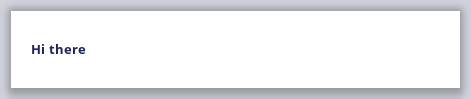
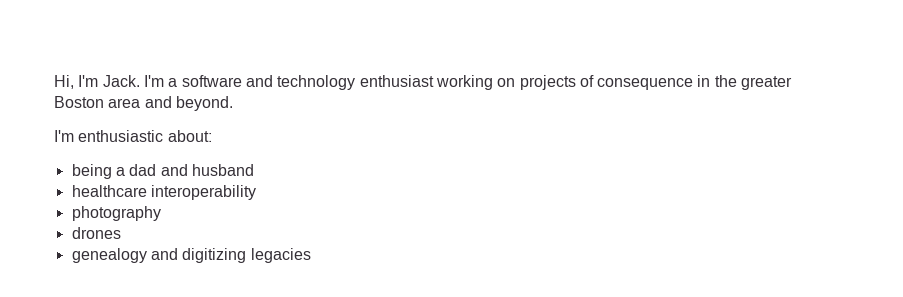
- Hi there
+ Hi, I'm Jack. I'm a software and technology enthusiast working on projects of consequence in the greater Boston area and beyond.
+ I'm enthusiastic about:
+ being a dad and husband
+ healthcare interoperability
+ photography
+ drones
+ genealogy and digitizing legacies

